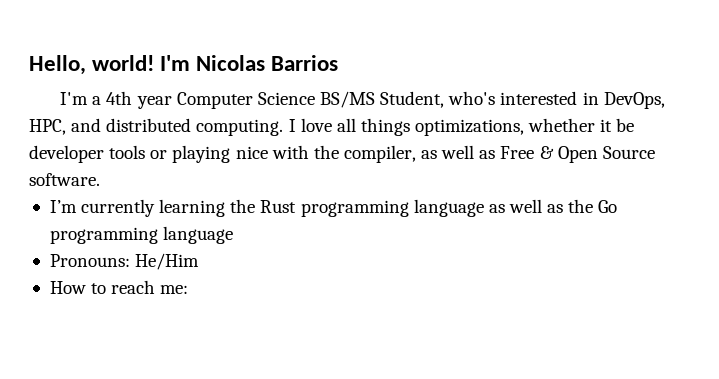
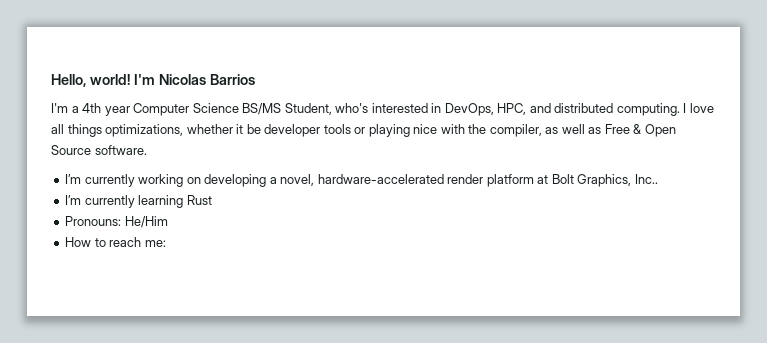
+ I’m currently working on developing a novel, hardware-accelerated render platform at Bolt Graphics, Inc..
- I’m currently learning the Rust programming language as well as the Go programming language
+ I’m currently learning Rust

